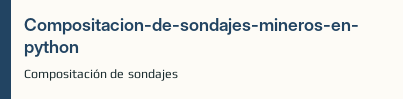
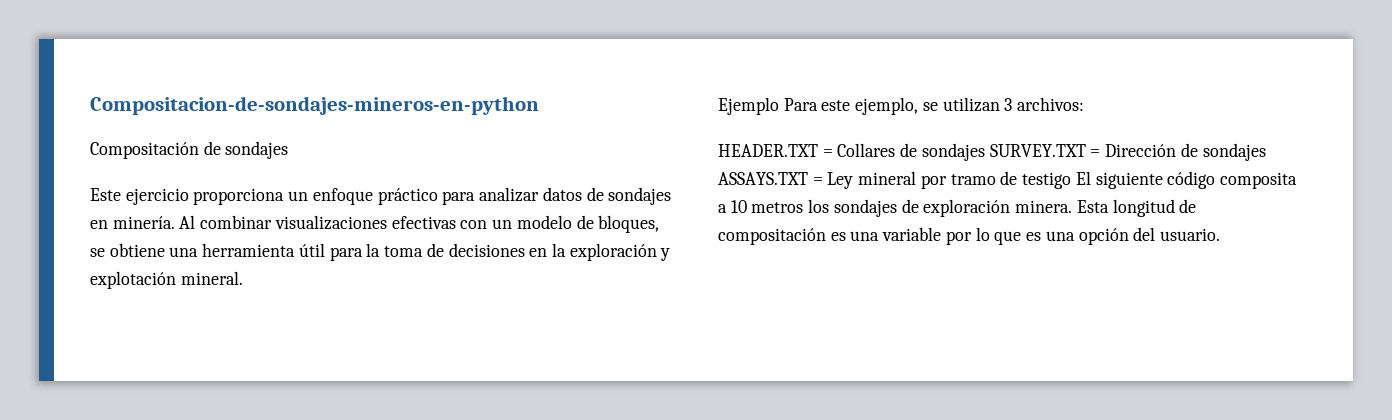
+ Este ejercicio proporciona un enfoque práctico para analizar datos de sondajes en minería. Al combinar visualizaciones efectivas con un modelo de bloques, se obtiene una herramienta útil para la toma de decisiones en la exploración y explotación mineral.
+ Ejemplo Para este ejemplo, se utilizan 3 archivos:
+ HEADER.TXT = Collares de sondajes SURVEY.TXT = Dirección de sondajes ASSAYS.TXT = Ley mineral por tramo de testigo El siguiente código composita a 10 metros los sondajes de exploración minera. Esta longitud de compositación es una variable por lo que es una opción del usuario.

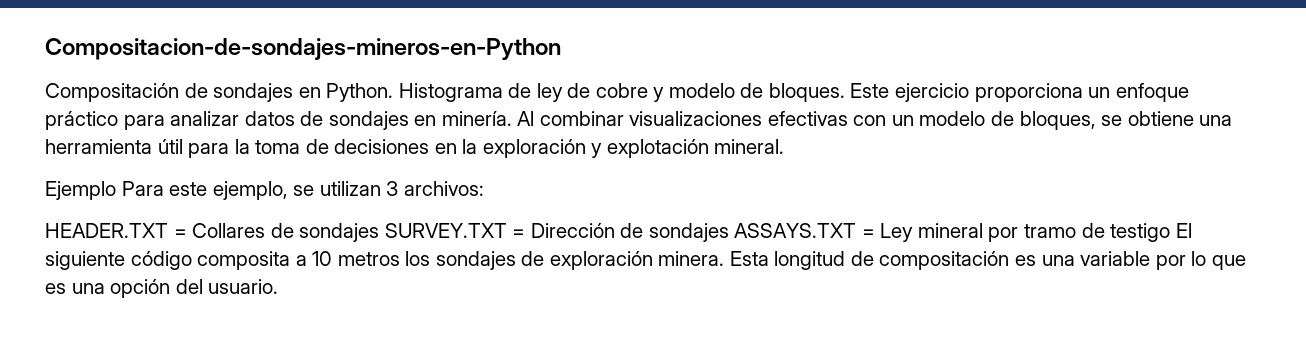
- Compositacion-de-sondajes-mineros-en-python
+ Compositacion-de-sondajes-mineros-en-Python
- Compositación de sondajes
- Este ejercicio proporciona un enfoque práctico para analizar datos de sondajes en minería.
+ Compositación de sondajes en Python. Histograma de ley de cobre y modelo de bloques. Este ejercicio proporciona un enfoque práctico para analizar datos de sondajes en minería.

